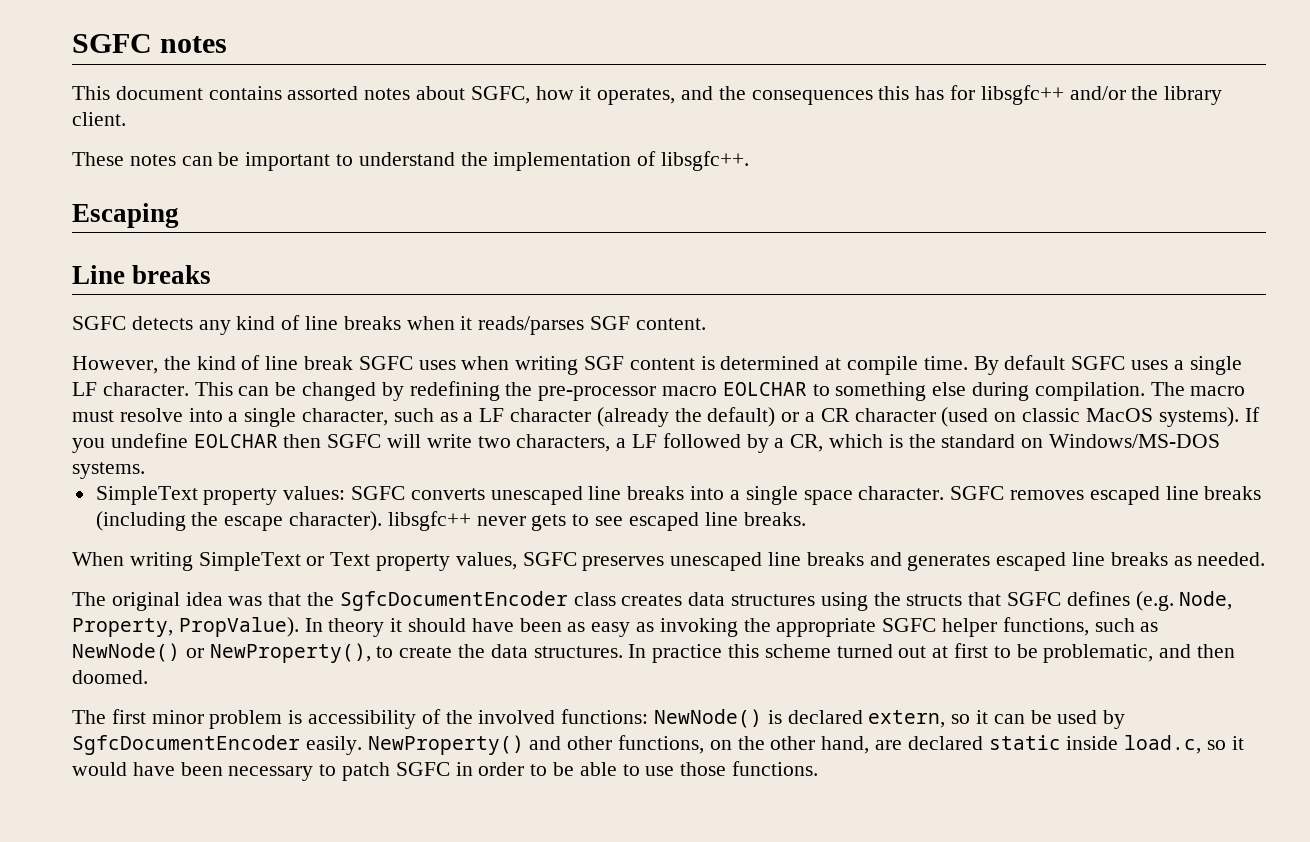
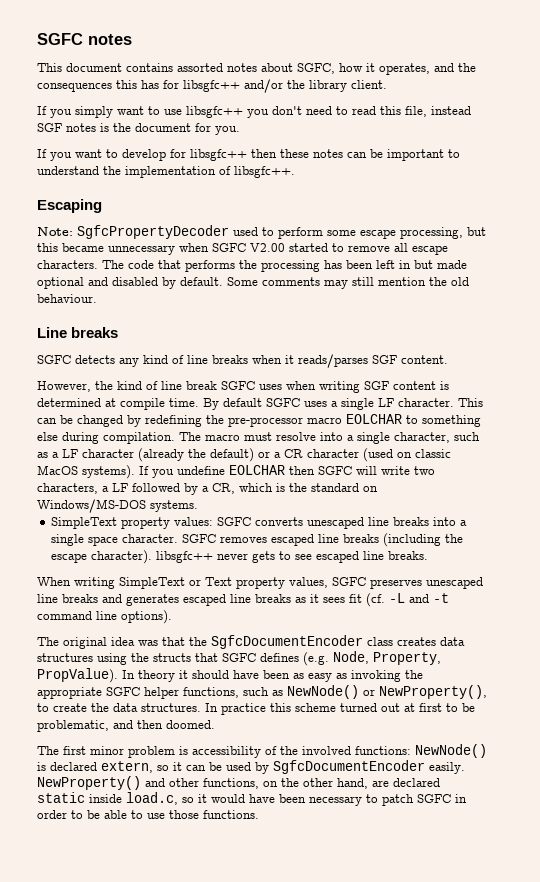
- These notes can be important to understand the implementation of libsgfc++.
+ If you simply want to use libsgfc++ you don't need to read this file, instead SGF notes is the document for you.
+ If you want to develop for libsgfc++ then these notes can be important to understand the implementation of libsgfc++.
+ Note: SgfcPropertyDecoder used to perform some escape processing, but this became unnecessary when SGFC V2.00 started to remove all escape characters. The code that performs the processing has been left in but made optional and disabled by default. Some comments may still mention the old behaviour.
- When writing SimpleText or Text property values, SGFC preserves unescaped line breaks and generates escaped line breaks as needed.
+ When writing SimpleText or Text property values, SGFC preserves unescaped line breaks and generates escaped line breaks as it sees fit (cf. -L and -t command line options).

